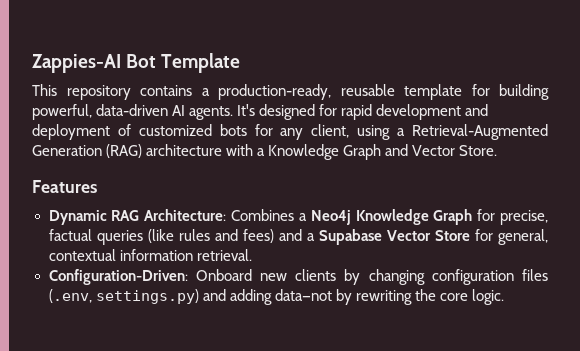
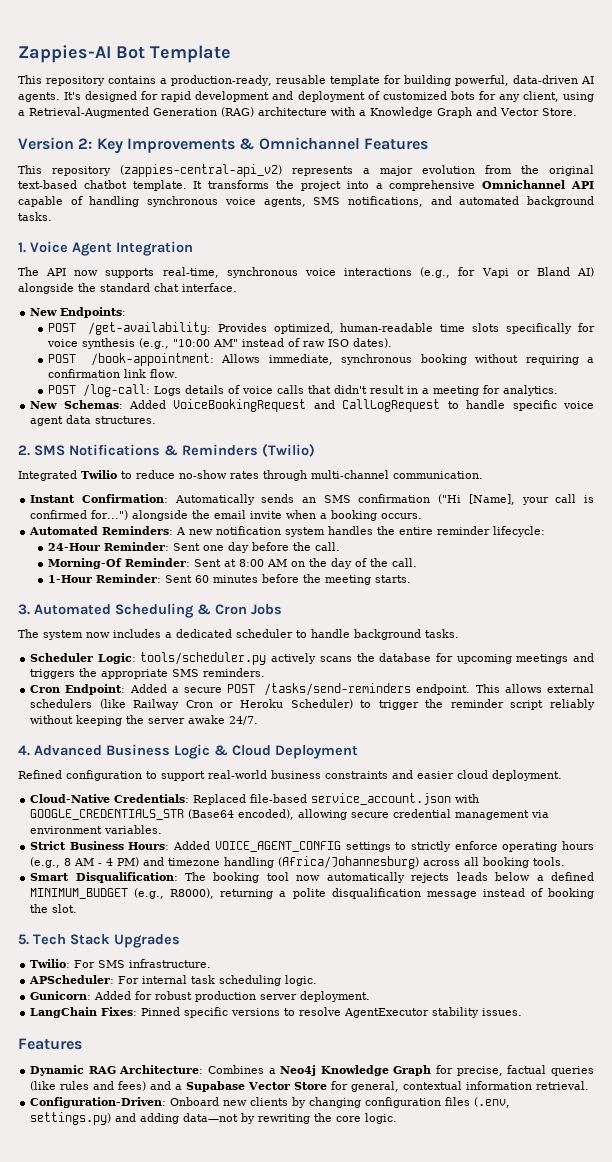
+ Version 2: Key Improvements & Omnichannel Features
+ This repository (zappies-central-api_v2) represents a major evolution from the original text-based chatbot template. It transforms the project into a comprehensive Omnichannel API capable of handling synchronous voice agents, SMS notifications, and automated background tasks.
+ 1. Voice Agent Integration
+ The API now supports real-time, synchronous voice interactions (e.g., for Vapi or Bland AI) alongside the standard chat interface.
+ New Endpoints:
+ POST /get-availability: Provides optimized, human-readable time slots specifically for voice synthesis (e.g., "10:00 AM" instead of raw ISO dates).
+ POST /book-appointment: Allows immediate, synchronous booking without requiring a confirmation link flow.
+ POST /log-call: Logs details of voice calls that didn't result in a meeting for analytics.
+ New Schemas: Added VoiceBookingRequest and CallLogRequest to handle specific voice agent data structures.
+ 2. SMS Notifications & Reminders (Twilio)
+ Integrated Twilio to reduce no-show rates through multi-channel communication.
+ Instant Confirmation: Automatically sends an SMS confirmation ("Hi [Name], your call is confirmed for...") alongside the email invite when a booking occurs.
+ Automated Reminders: A new notification system handles the entire reminder lifecycle:
+ 24-Hour Reminder: Sent one day before the call.
+ Morning-Of Reminder: Sent at 8:00 AM on the day of the call.
+ 1-Hour Reminder: Sent 60 minutes before the meeting starts.
+ 3. Automated Scheduling & Cron Jobs
+ The system now includes a dedicated scheduler to handle background tasks.
+ Scheduler Logic: tools/scheduler.py actively scans the database for upcoming meetings and triggers the appropriate SMS reminders.
+ Cron Endpoint: Added a secure POST /tasks/send-reminders endpoint. This allows external schedulers (like Railway Cron or Heroku Scheduler) to trigger the reminder script reliably without keeping the server awake 24/7.
+ 4. Advanced Business Logic & Cloud Deployment
+ Refined configuration to support real-world business constraints and easier cloud deployment.
+ Cloud-Native Credentials: Replaced file-based service_account.json with GOOGLE_CREDENTIALS_STR (Base64 encoded), allowing secure credential management via environment variables.
+ Strict Business Hours: Added VOICE_AGENT_CONFIG settings to strictly enforce operating hours (e.g., 8 AM - 4 PM) and timezone handling (Africa/Johannesburg) across all booking tools.
+ Smart Disqualification: The booking tool now automatically rejects leads below a defined MINIMUM_BUDGET (e.g., R8000), returning a polite disqualification message instead of booking the slot.
+ 5. Tech Stack Upgrades
+ Twilio: For SMS infrastructure.
+ APScheduler: For internal task scheduling logic.
+ Gunicorn: Added for robust production server deployment.
+ LangChain Fixes: Pinned specific versions to resolve AgentExecutor stability issues.

